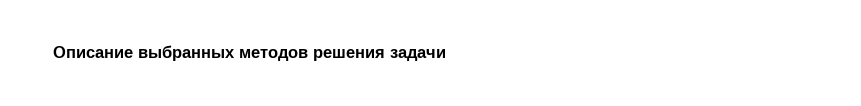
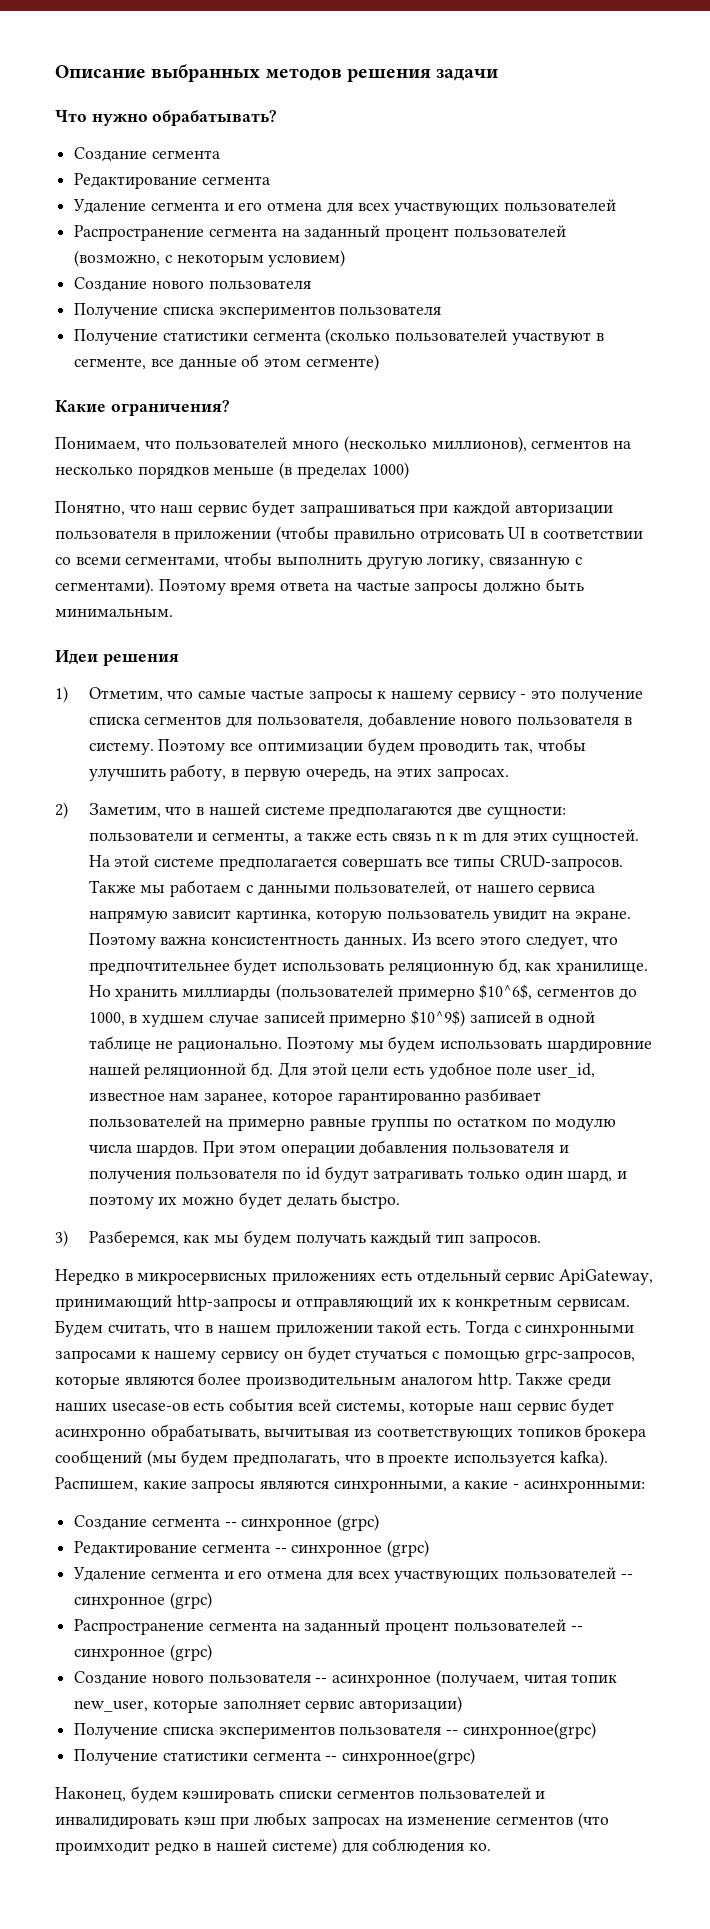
+ Что нужно обрабатывать?
+ Создание сегмента
+ Редактирование сегмента
+ Удаление сегмента и его отмена для всех участвующих пользователей
+ Распространение сегмента на заданный процент пользователей (возможно, с некоторым условием)
+ Создание нового пользователя
+ Получение списка экспериментов пользователя
+ Получение статистики сегмента (сколько пользователей участвуют в сегменте, все данные об этом сегменте)
+ Какие ограничения?
+ Понимаем, что пользователей много (несколько миллионов), сегментов на несколько порядков меньше (в пределах 1000)
+ Понятно, что наш сервис будет запрашиваться при каждой авторизации пользователя в приложении (чтобы правильно отрисовать UI в соответствии со всеми сегментами, чтобы выполнить другую логику, связанную с сегментами). Поэтому время ответа на частые запросы должно быть минимальным.
+ Идеи решения
+ 1) Отметим, что самые частые запросы к нашему сервису - это получение списка сегментов для пользователя, добавление нового пользователя в систему. Поэтому все оптимизации будем проводить так, чтобы улучшить работу, в первую очередь, на этих запросах.
+ 2) Заметим, что в нашей системе предполагаются две сущности: пользователи и сегменты, а также есть связь n к m для этих сущностей. На этой системе предполагается совершать все типы CRUD-запросов. Также мы работаем с данными пользователей, от нашего сервиса напрямую зависит картинка, которую пользователь увидит на экране. Поэтому важна консистентность данных. Из всего этого следует, что предпочтительнее будет использовать реляционную бд, как хранилище. Но хранить миллиарды (пользователей примерно $10^6$, сегментов до 1000, в худшем случае записей примерно $10^9$) записей в одной таблице не рационально. Поэтому мы будем использовать шардировние нашей реляционной бд. Для этой цели есть удобное поле user_id, известное нам заранее, которое гарантированно разбивает пользователей на примерно равные группы по остатком по модулю числа шардов. При этом операции добавления пользователя и получения пользователя по id будут затрагивать только один шард, и поэтому их можно будет делать быстро.
+ 3) Разберемся, как мы будем получать каждый тип запросов.
+ Нередко в микросервисных приложениях есть отдельный сервис ApiGateway, принимающий http-запросы и отправляющий их к конкретным сервисам. Будем считать, что в нашем приложении такой есть. Тогда с синхронными запросами к нашему сервису он будет стучаться с помощью grpc-запросов, которые являются более производительным аналогом http. Также среди наших usecase-ов есть события всей системы, которые наш сервис будет асинхронно обрабатывать, вычитывая из соответствующих топиков брокера сообщений (мы будем предполагать, что в проекте используется kafka). Распишем, какие запросы являются синхронными, а какие - асинхронными:
+ Создание сегмента -- синхронное (grpc)
+ Редактирование сегмента -- синхронное (grpc)
+ Удаление сегмента и его отмена для всех участвующих пользователей -- синхронное (grpc)
+ Распространение сегмента на заданный процент пользователей -- синхронное (grpc)
+ Создание нового пользователя -- асинхронное (получаем, читая топик new_user, которые заполняет сервис авторизации)
+ Получение списка экспериментов пользователя -- синхронное(grpc)
+ Получение статистики сегмента -- синхронное(grpc)
+ Наконец, будем кэшировать списки сегментов пользователей и инвалидировать кэш при любых запросах на изменение сегментов (что проимходит редко в нашей системе) для соблюдения ко.

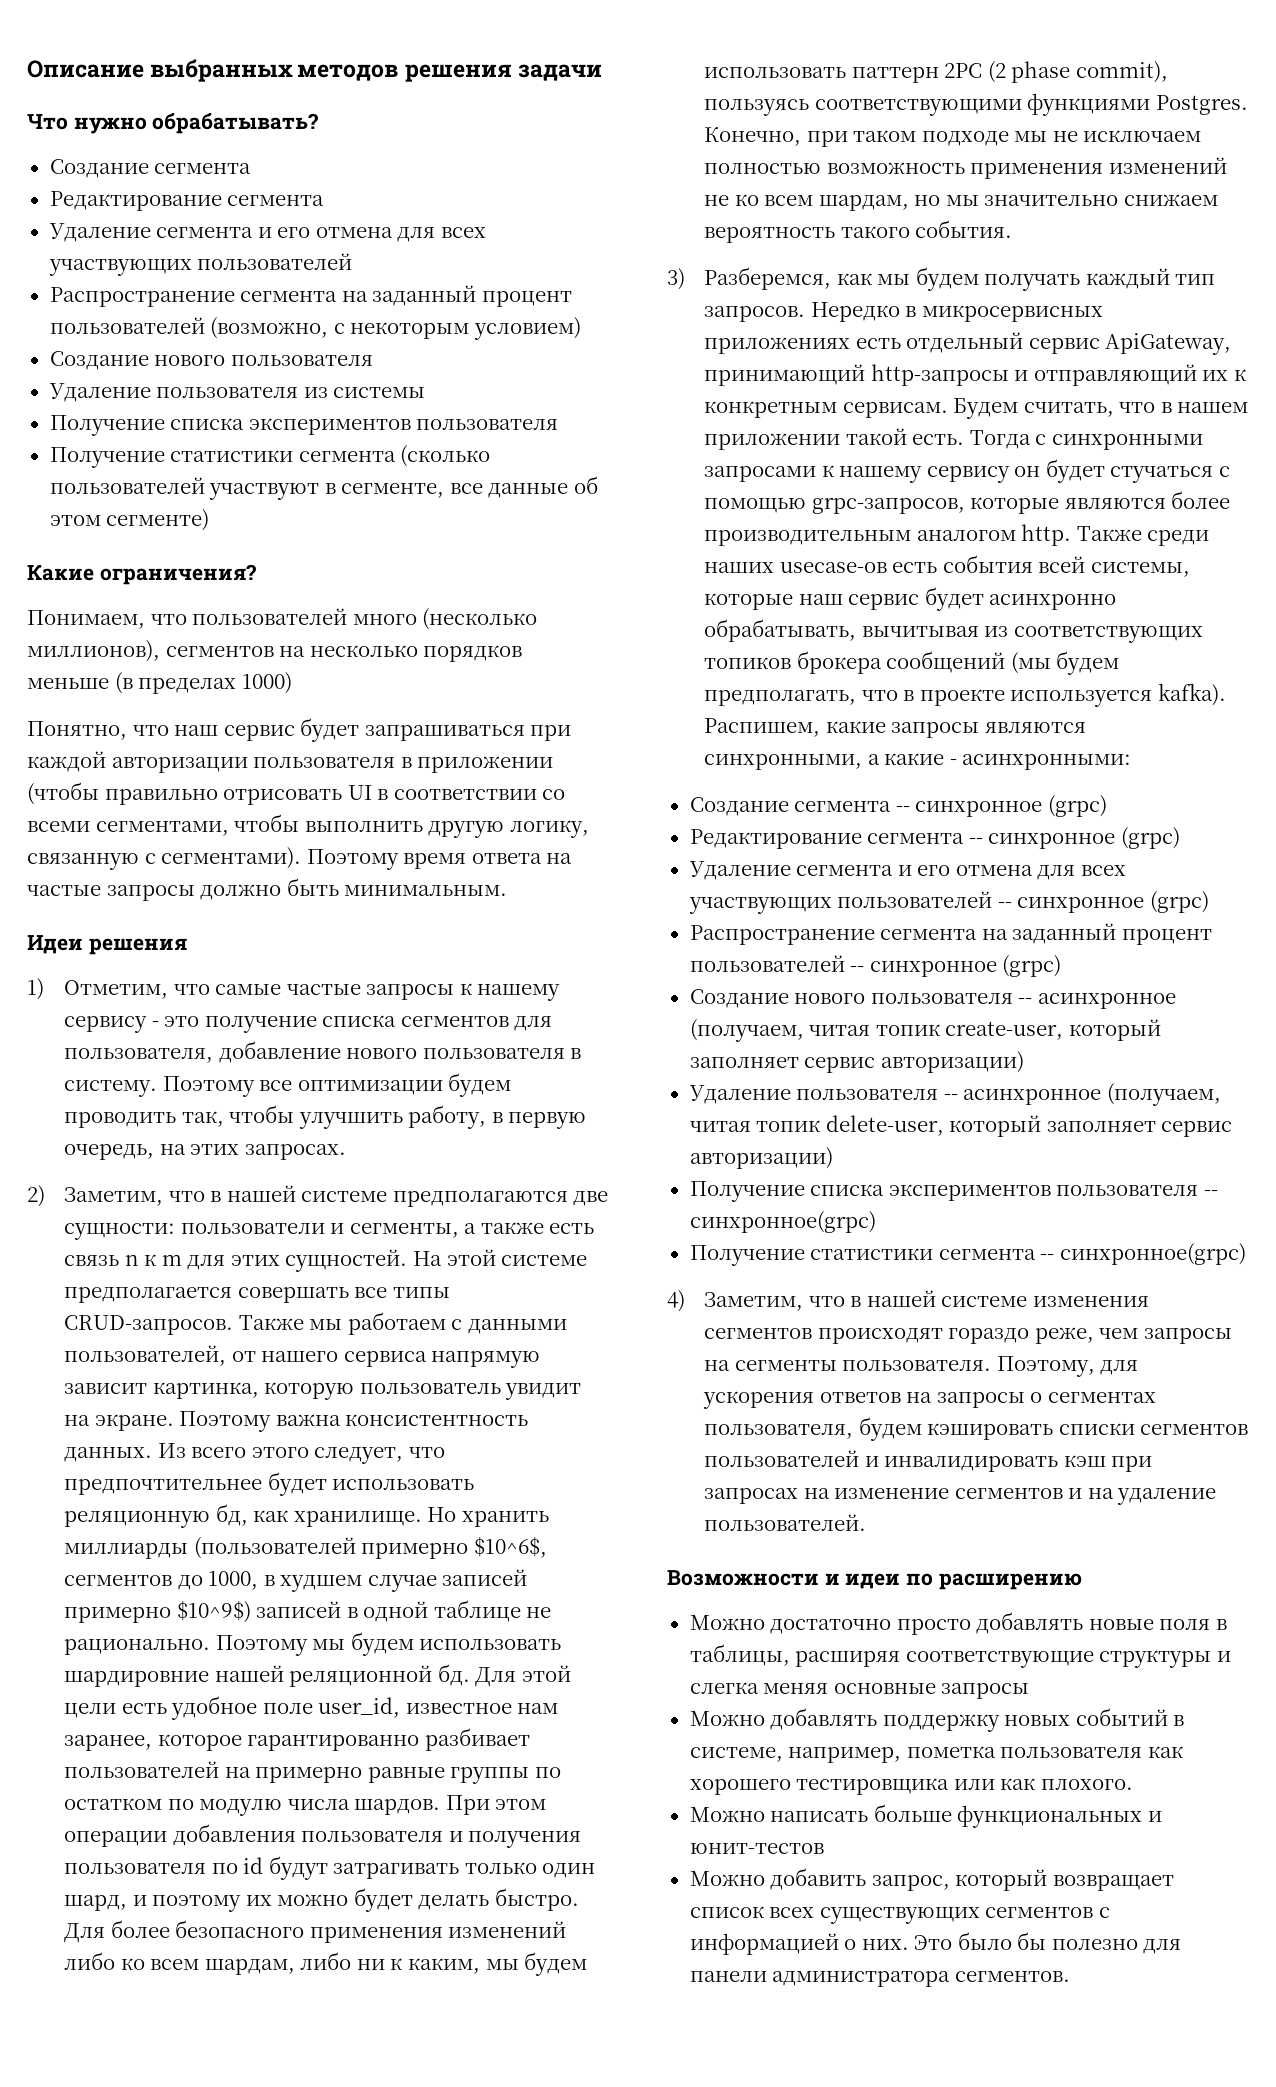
+ Удаление пользователя из системы
+ Для более безопасного применения изменений либо ко всем шардам, либо ни к каким, мы будем использовать паттерн 2PC (2 phase commit), пользуясь соответствующими функциями Postgres. Конечно, при таком подходе мы не исключаем полностью возможность применения изменений не ко всем шардам, но мы значительно снижаем вероятность такого события.
- 3) Разберемся, как мы будем получать каждый тип запросов.
- Нередко в микросервисных приложениях есть отдельный сервис ApiGateway, принимающий http-запросы и отправляющий их к конкретным сервисам.
+ 3) Разберемся, как мы будем получать каждый тип запросов. Нередко в микросервисных приложениях есть отдельный сервис ApiGateway, принимающий http-запросы и отправляющий их к конкретным сервисам.
- Создание нового пользователя -- асинхронное (получаем, читая топик new_user, которые заполняет сервис авторизации)
+ Создание нового пользователя -- асинхронное (получаем, читая топик create-user, который заполняет сервис авторизации)
+ Удаление пользователя -- асинхронное (получаем, читая топик delete-user, который заполняет сервис авторизации)
- Наконец, будем кэшировать списки сегментов пользователей и инвалидировать кэш при любых запросах на изменение сегментов (что проимходит редко в нашей системе) для соблюдения ко.
+ 4) Заметим, что в нашей системе изменения сегментов происходят гораздо реже, чем запросы на сегменты пользователя. Поэтому, для ускорения ответов на запросы о сегментах пользователя, будем кэшировать списки сегментов пользователей и инвалидировать кэш при запросах на изменение сегментов и на удаление пользователей.
+ Возможности и идеи по расширению
+ Можно достаточно просто добавлять новые поля в таблицы, расширяя соответствующие структуры и слегка меняя основные запросы
+ Можно добавлять поддержку новых событий в системе, например, пометка пользователя как хорошего тестировщика или как плохого.
+ Можно написать больше функциональных и юнит-тестов
+ Можно добавить запрос, который возвращает список всех существующих сегментов с информацией о них. Это было бы полезно для панели администратора сегментов.

